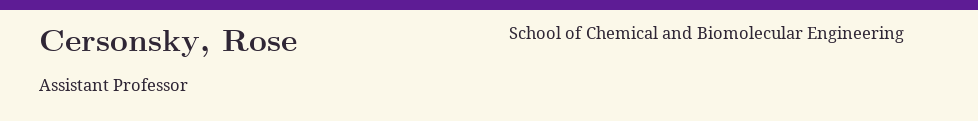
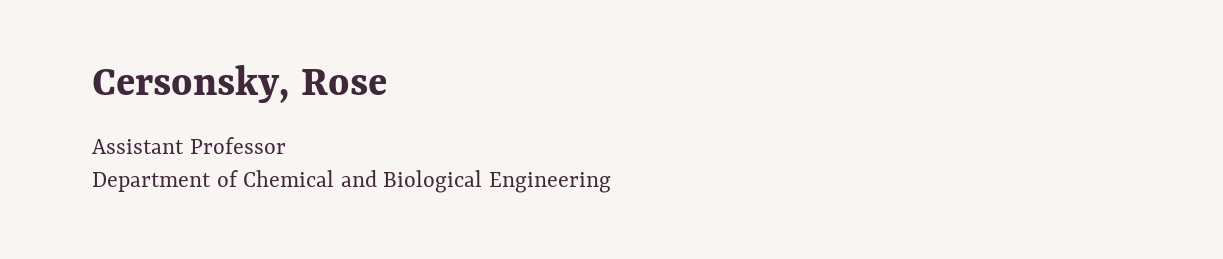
- School of Chemical and Biomolecular Engineering
+ Department of Chemical and Biological Engineering

